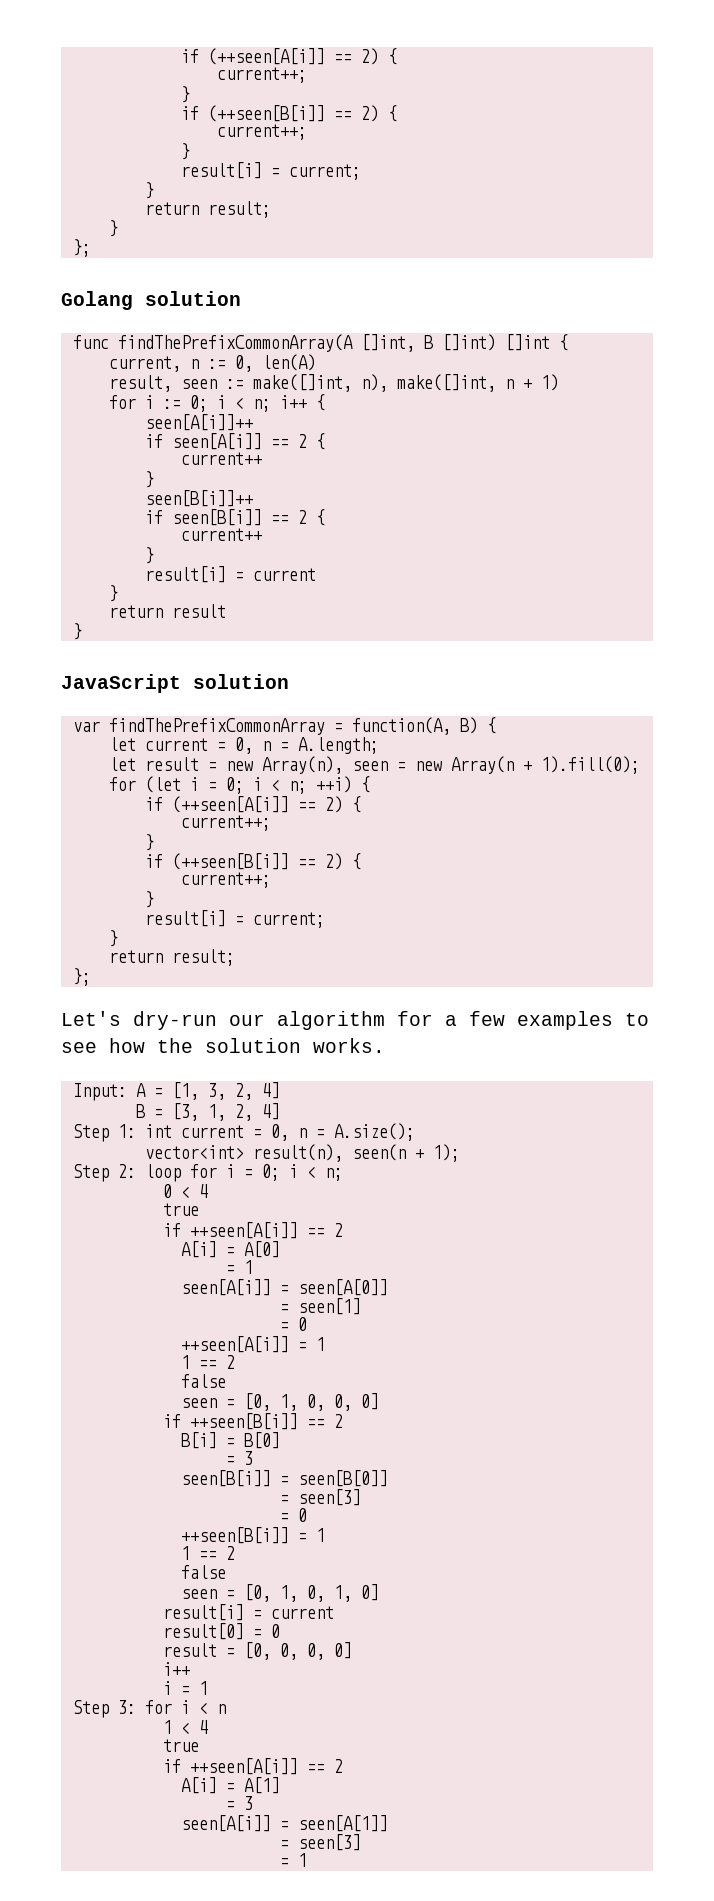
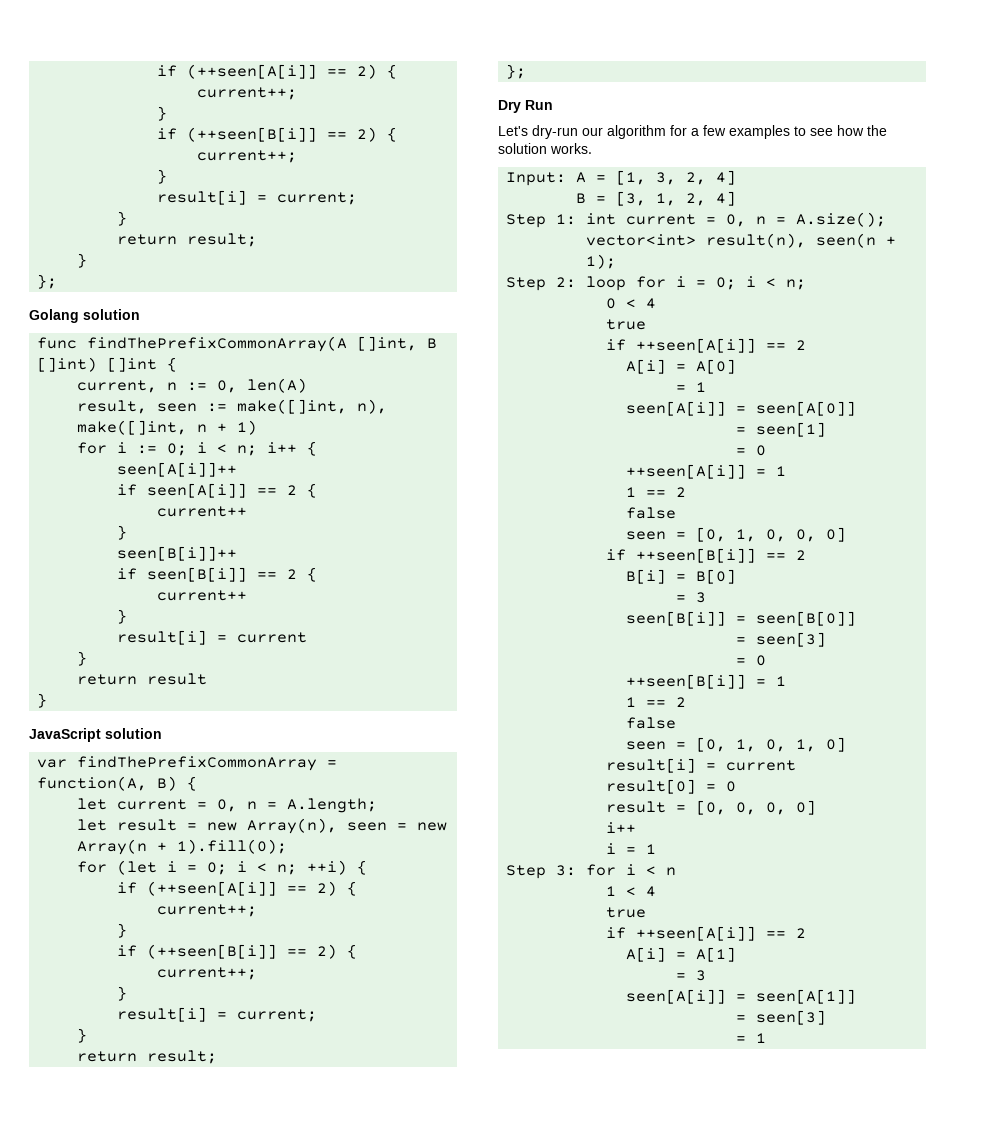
+ Dry Run

